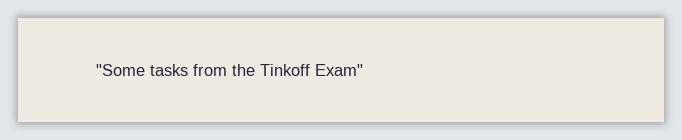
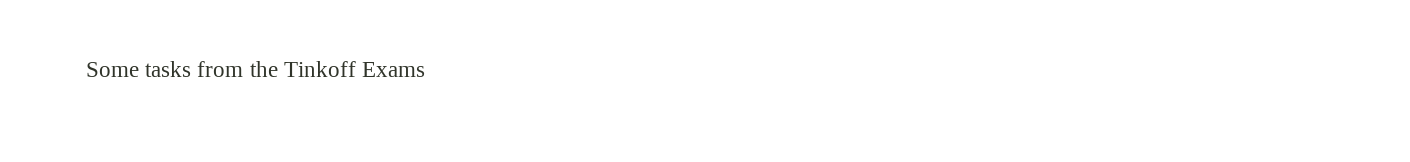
- "Some tasks from the Tinkoff Exam"
+ Some tasks from the Tinkoff Exams

